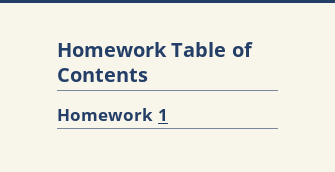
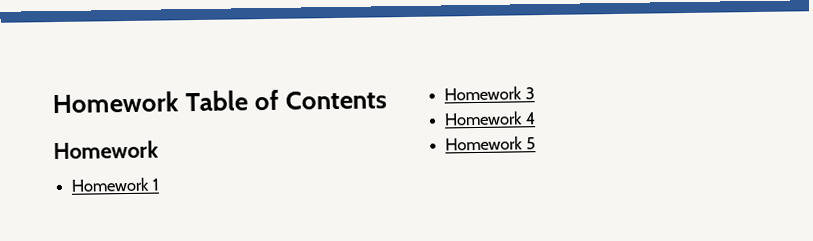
  Homework Table of Contents
+ Homework
+ Homework 3
+ Homework 4
+ Homework 5

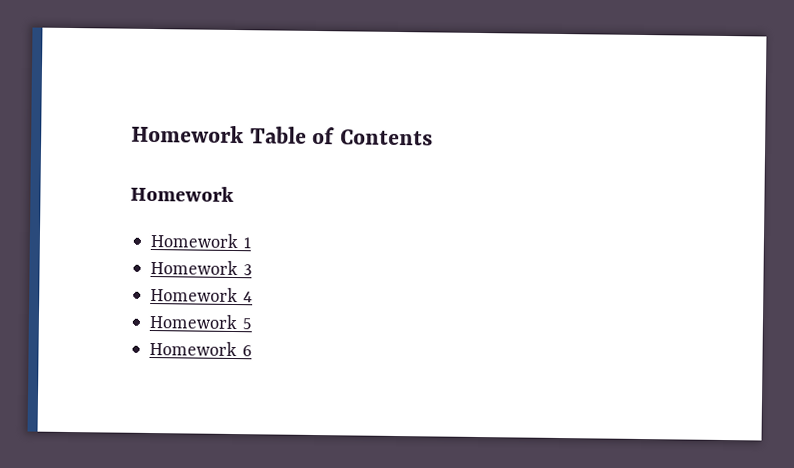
+ Homework 6

